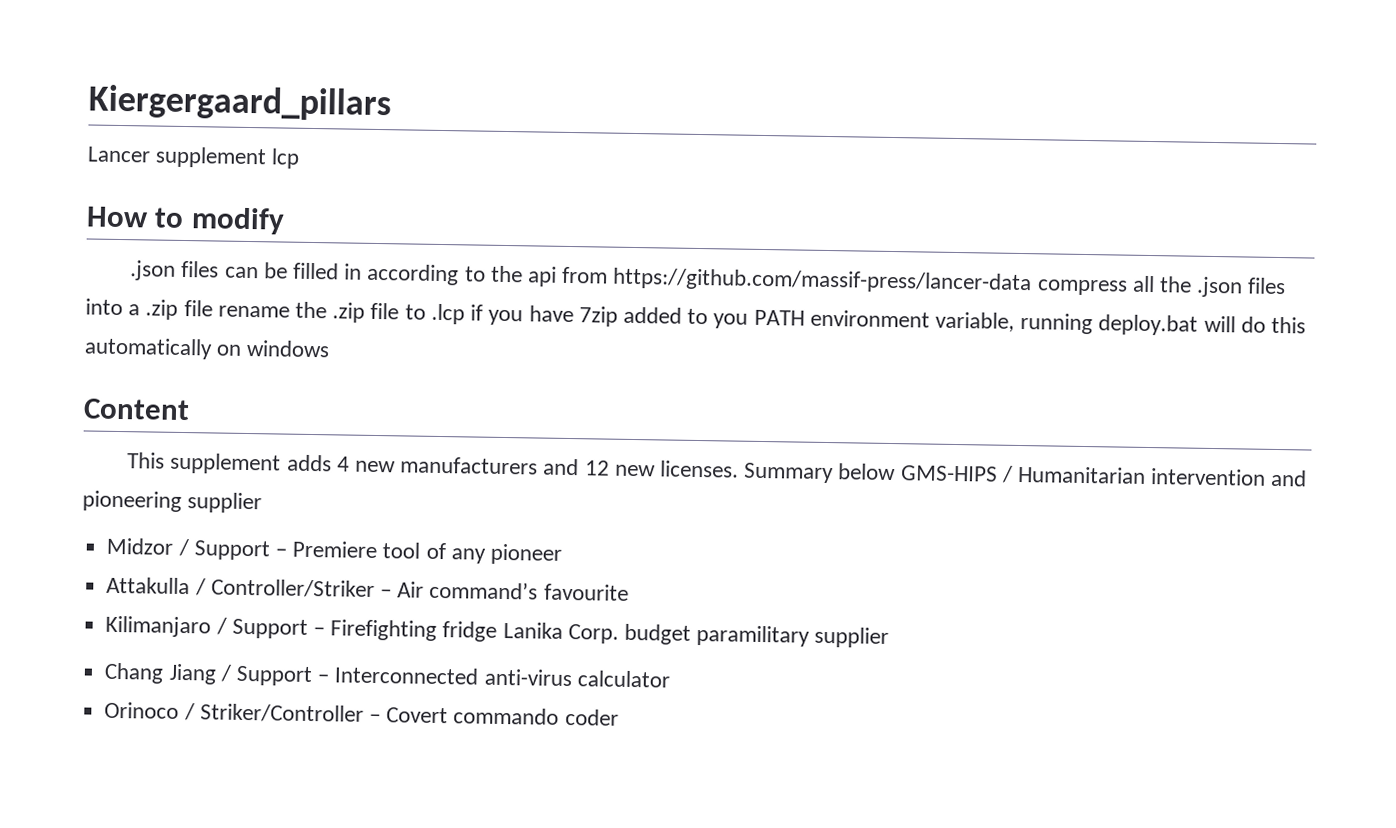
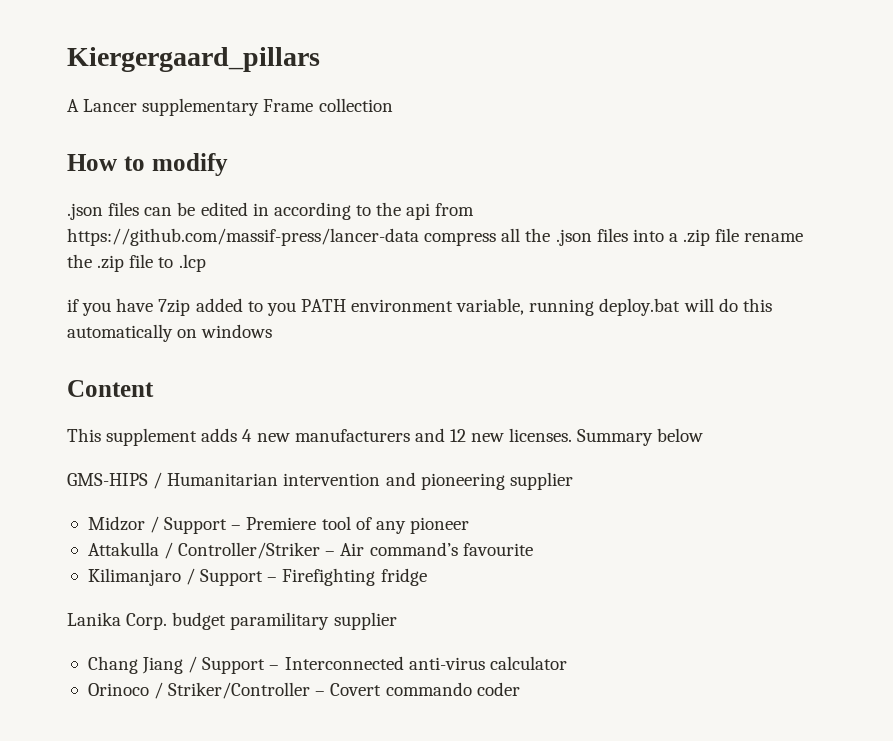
- Lancer supplement lcp
+ A Lancer supplementary Frame collection
- .json files can be filled in according to the api from https://github.com/massif-press/lancer-data compress all the .json files into a .zip file rename the .zip file to .lcp if you have 7zip added to you PATH environment variable, running deploy.bat will do this automatically on windows
+ .json files can be edited in according to the api from https://github.com/massif-press/lancer-data compress all the .json files into a .zip file rename the .zip file to .lcp
+ if you have 7zip added to you PATH environment variable, running deploy.bat will do this automatically on windows
- Summary below GMS-HIPS / Humanitarian intervention and pioneering supplier
+ Summary below
+ GMS-HIPS / Humanitarian intervention and pioneering supplier
- Kilimanjaro / Support – Firefighting fridge Lanika Corp. budget paramilitary supplier
+ Kilimanjaro / Support – Firefighting fridge
+ Lanika Corp. budget paramilitary supplier

